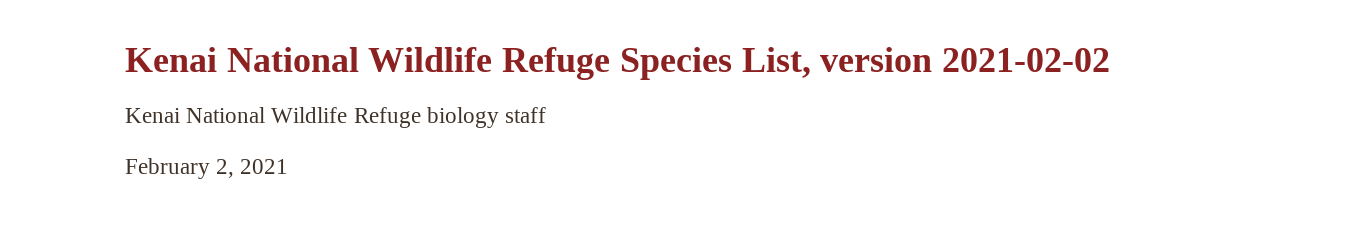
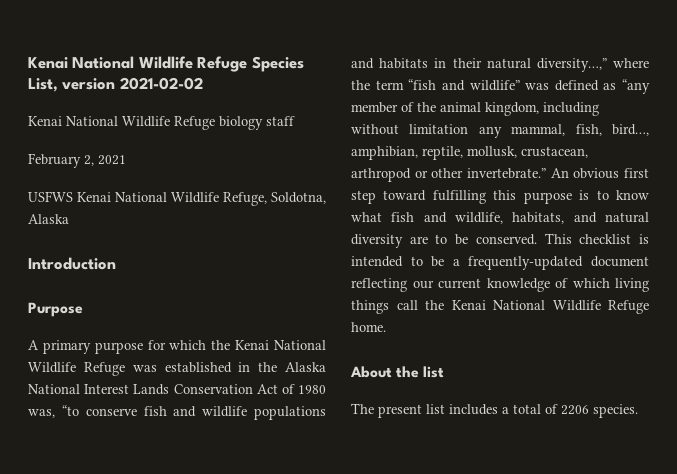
+ USFWS Kenai National Wildlife Refuge, Soldotna, Alaska
+ Introduction
+ Purpose
+ A primary purpose for which the Kenai National Wildlife Refuge was established in the Alaska National Interest Lands Conservation Act of 1980 was, “to conserve fish and wildlife populations and habitats in their natural diversity…,” where the term “fish and wildlife” was defined as “any member of the animal kingdom, including without limitation any mammal, fish, bird…, amphibian, reptile, mollusk, crustacean, arthropod or other invertebrate.” An obvious first step toward fulfilling this purpose is to know what fish and wildlife, habitats, and natural diversity are to be conserved. This checklist is intended to be a frequently-updated document reflecting our current knowledge of which living things call the Kenai National Wildlife Refuge home.
+ About the list
+ The present list includes a total of 2206 species.

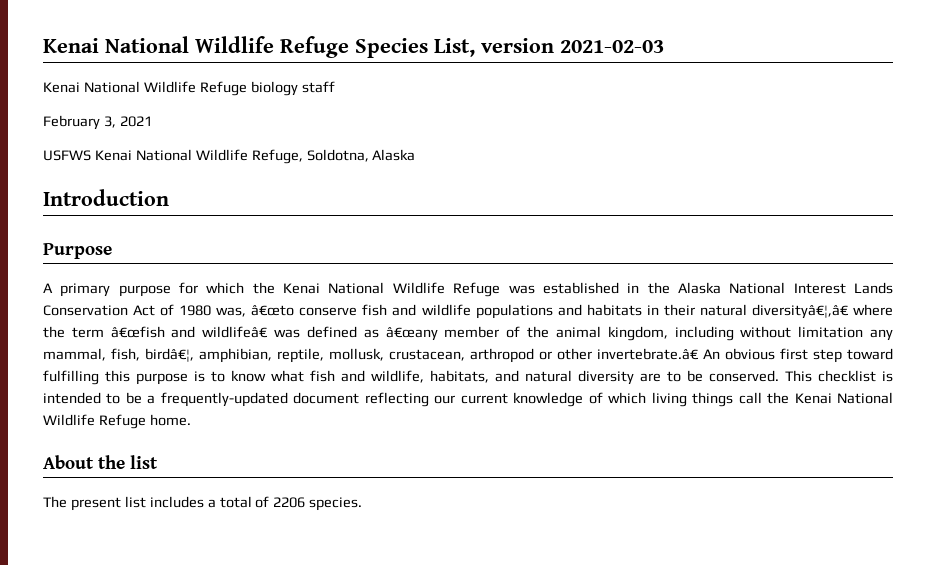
- Kenai National Wildlife Refuge Species List, version 2021-02-02
+ Kenai National Wildlife Refuge Species List, version 2021-02-03
- February 2, 2021
+ February 3, 2021
- A primary purpose for which the Kenai National Wildlife Refuge was established in the Alaska National Interest Lands Conservation Act of 1980 was, “to conserve fish and wildlife populations and habitats in their natural diversity…,” where the term “fish and wildlife” was defined as “any member of the animal kingdom, including without limitation any mammal, fish, bird…, amphibian, reptile, mollusk, crustacean, arthropod or other invertebrate.” An obvious first step toward fulfilling this purpose is to know what fish and wildlife, habitats, and natural diversity are to be conserved.
+ A primary purpose for which the Kenai National Wildlife Refuge was established in the Alaska National Interest Lands Conservation Act of 1980 was, â€œto conserve fish and wildlife populations and habitats in their natural diversityâ€¦,â€ where the term â€œfish and wildlifeâ€ was defined as â€œany member of the animal kingdom, including without limitation any mammal, fish, birdâ€¦, amphibian, reptile, mollusk, crustacean, arthropod or other invertebrate.â€ An obvious first step toward fulfilling this purpose is to know what fish and wildlife, habitats, and natural diversity are to be conserved.

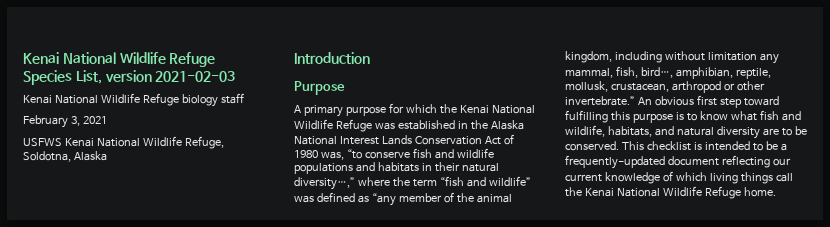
- A primary purpose for which the Kenai National Wildlife Refuge was established in the Alaska National Interest Lands Conservation Act of 1980 was, â€œto conserve fish and wildlife populations and habitats in their natural diversityâ€¦,â€ where the term â€œfish and wildlifeâ€ was defined as â€œany member of the animal kingdom, including without limitation any mammal, fish, birdâ€¦, amphibian, reptile, mollusk, crustacean, arthropod or other invertebrate.â€ An obvious first step toward fulfilling this purpose is to know what fish and wildlife, habitats, and natural diversity are to be conserved.
+ A primary purpose for which the Kenai National Wildlife Refuge was established in the Alaska National Interest Lands Conservation Act of 1980 was, “to conserve fish and wildlife populations and habitats in their natural diversity…,” where the term “fish and wildlife” was defined as “any member of the animal kingdom, including without limitation any mammal, fish, bird…, amphibian, reptile, mollusk, crustacean, arthropod or other invertebrate.” An obvious first step toward fulfilling this purpose is to know what fish and wildlife, habitats, and natural diversity are to be conserved.
- About the list
- The present list includes a total of 2206 species.

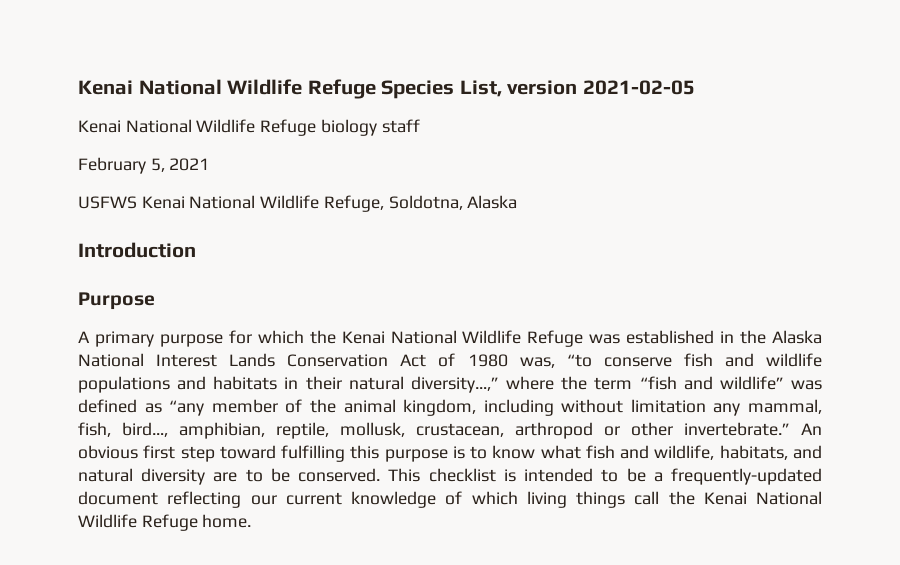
- Kenai National Wildlife Refuge Species List, version 2021-02-03
+ Kenai National Wildlife Refuge Species List, version 2021-02-05
- February 3, 2021
+ February 5, 2021

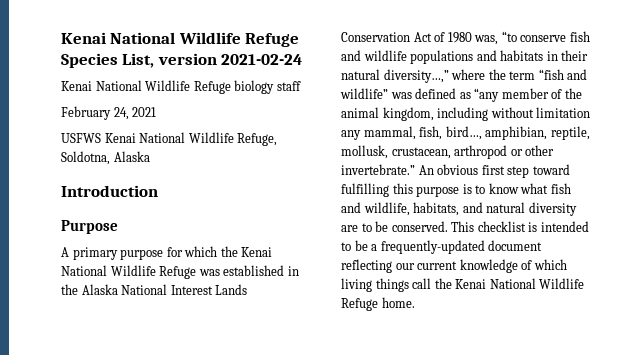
- Kenai National Wildlife Refuge Species List, version 2021-02-05
+ Kenai National Wildlife Refuge Species List, version 2021-02-24
- February 5, 2021
+ February 24, 2021

